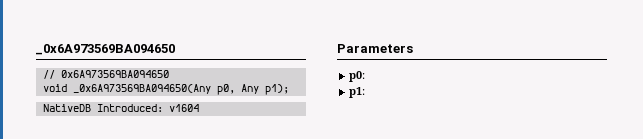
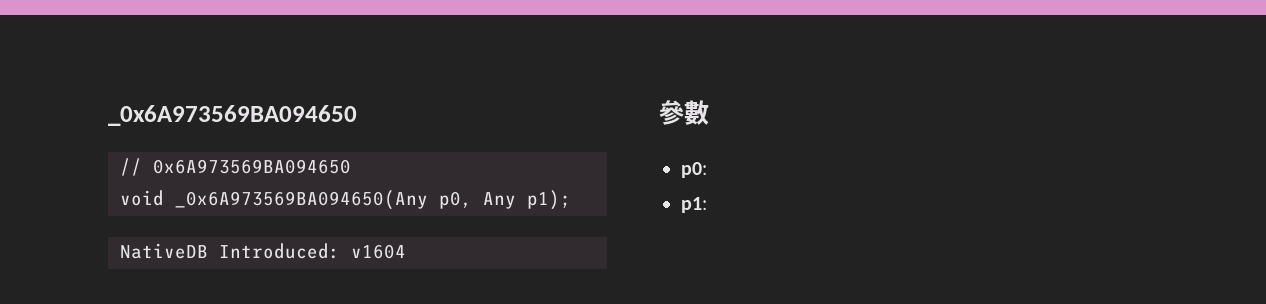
- Parameters
+ 參數

